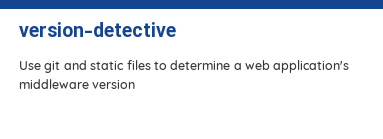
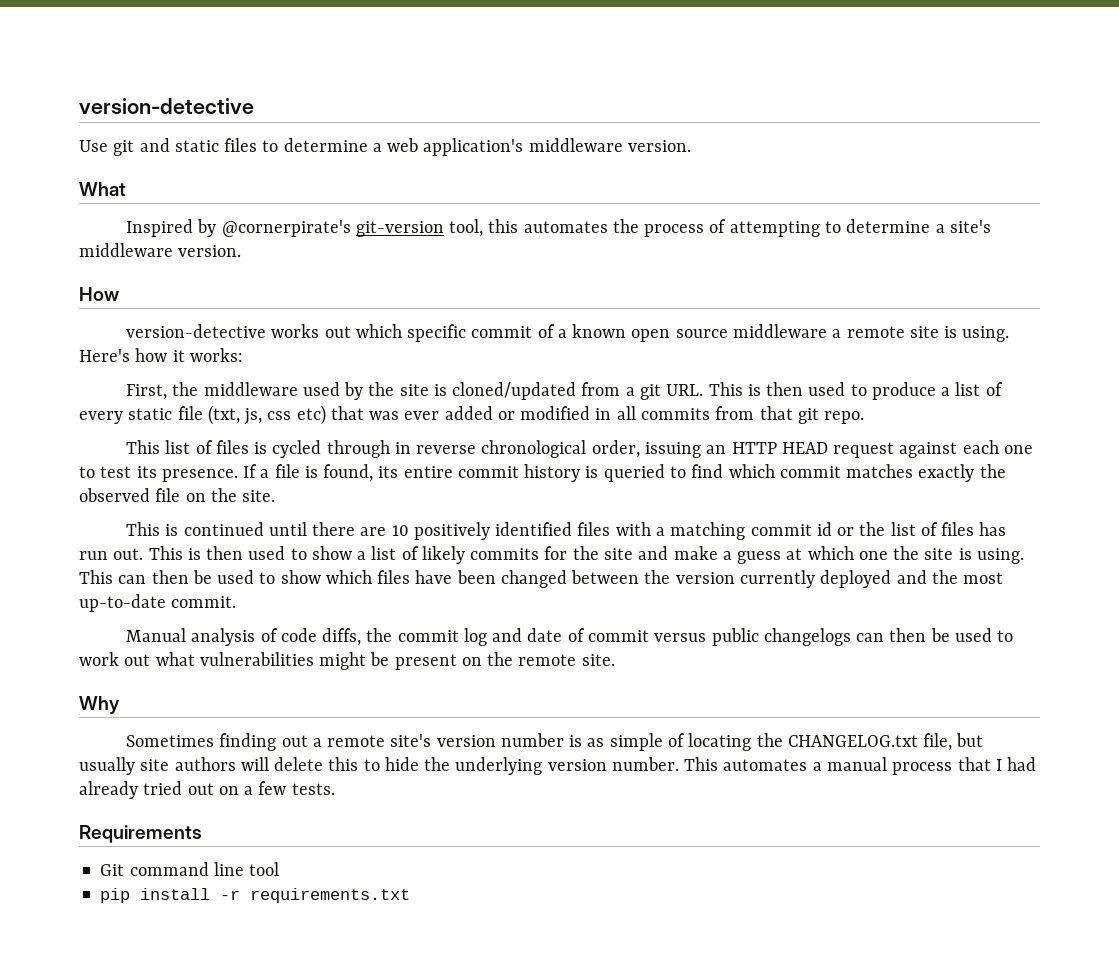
- Use git and static files to determine a web application's middleware version
+ Use git and static files to determine a web application's middleware version.
+ What
+ Inspired by @cornerpirate's git-version tool, this automates the process of attempting to determine a site's middleware version.
+ How
+ version-detective works out which specific commit of a known open source middleware a remote site is using. Here's how it works:
+ First, the middleware used by the site is cloned/updated from a git URL. This is then used to produce a list of every static file (txt, js, css etc) that was ever added or modified in all commits from that git repo.
+ This list of files is cycled through in reverse chronological order, issuing an HTTP HEAD request against each one to test its presence. If a file is found, its entire commit history is queried to find which commit matches exactly the observed file on the site.
+ This is continued until there are 10 positively identified files with a matching commit id or the list of files has run out. This is then used to show a list of likely commits for the site and make a guess at which one the site is using. This can then be used to show which files have been changed between the version currently deployed and the most up-to-date commit.
+ Manual analysis of code diffs, the commit log and date of commit versus public changelogs can then be used to work out what vulnerabilities might be present on the remote site.
+ Why
+ Sometimes finding out a remote site's version number is as simple of locating the CHANGELOG.txt file, but usually site authors will delete this to hide the underlying version number. This automates a manual process that I had already tried out on a few tests.
+ Requirements
+ Git command line tool
+ pip install -r requirements.txt

